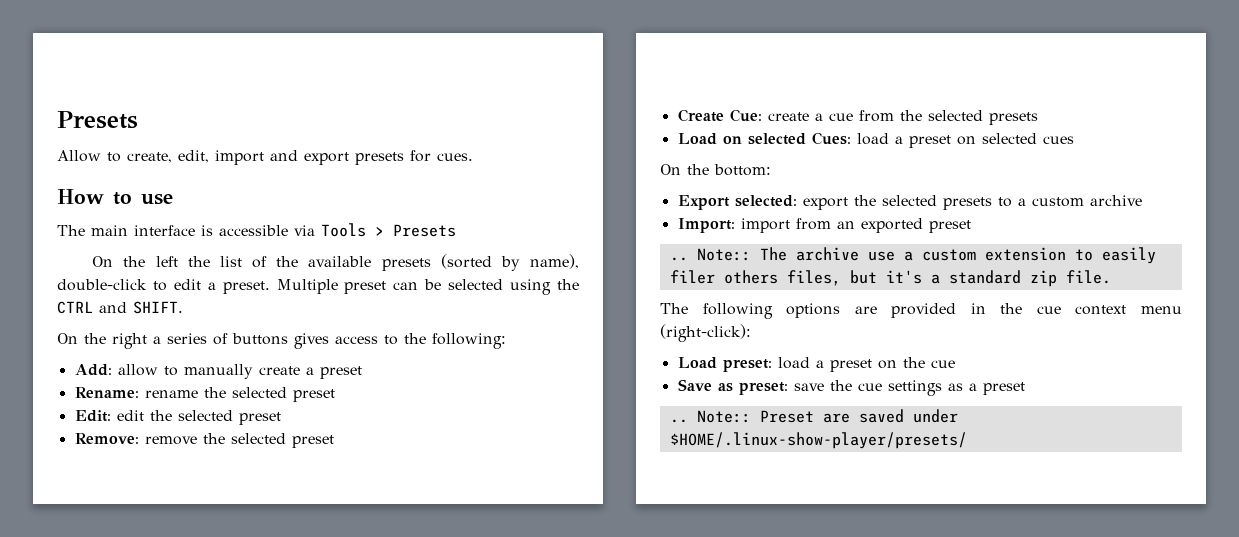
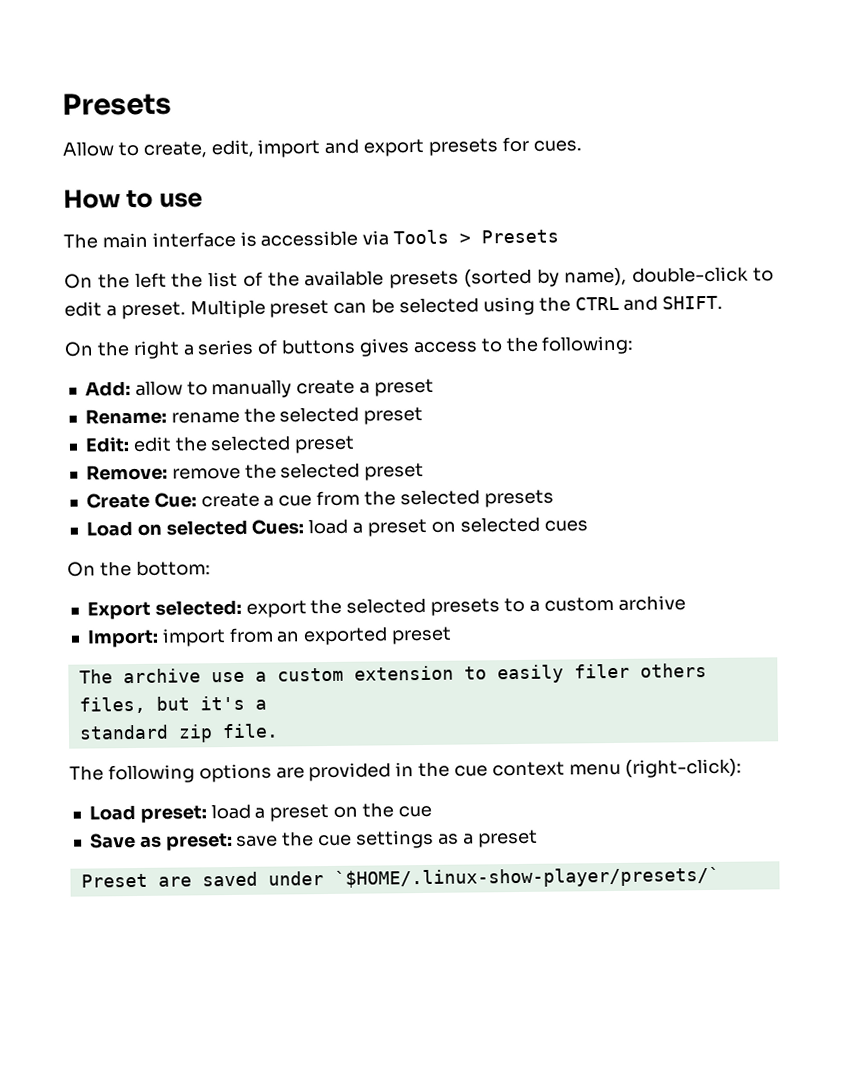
- .. Note:: The archive use a custom extension to easily filer others files, but it's a standard zip file.
+ The archive use a custom extension to easily filer others files, but it's a
+ standard zip file.
- .. Note:: Preset are saved under $HOME/.linux-show-player/presets/
+ Preset are saved under `$HOME/.linux-show-player/presets/`

